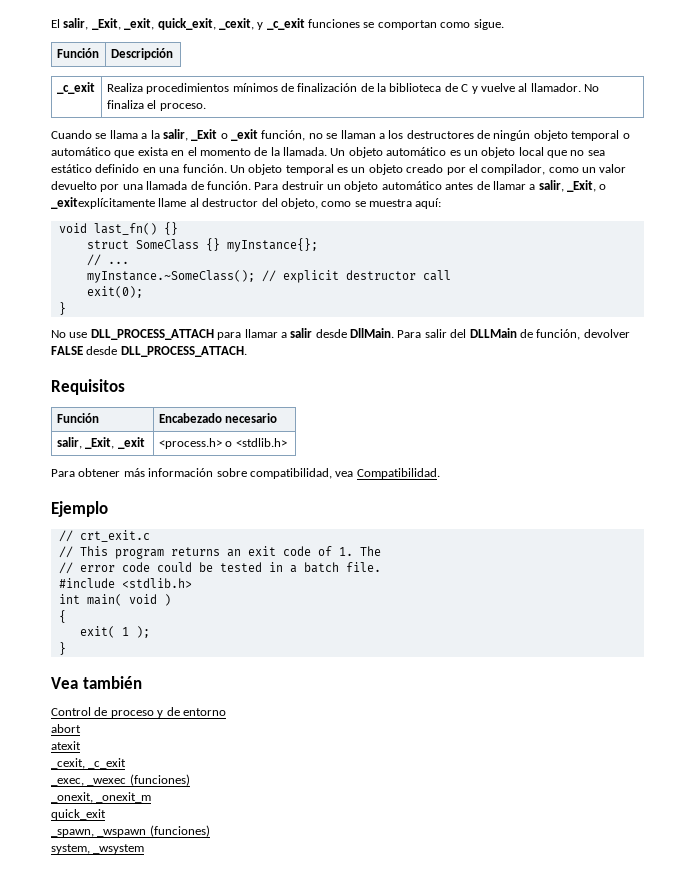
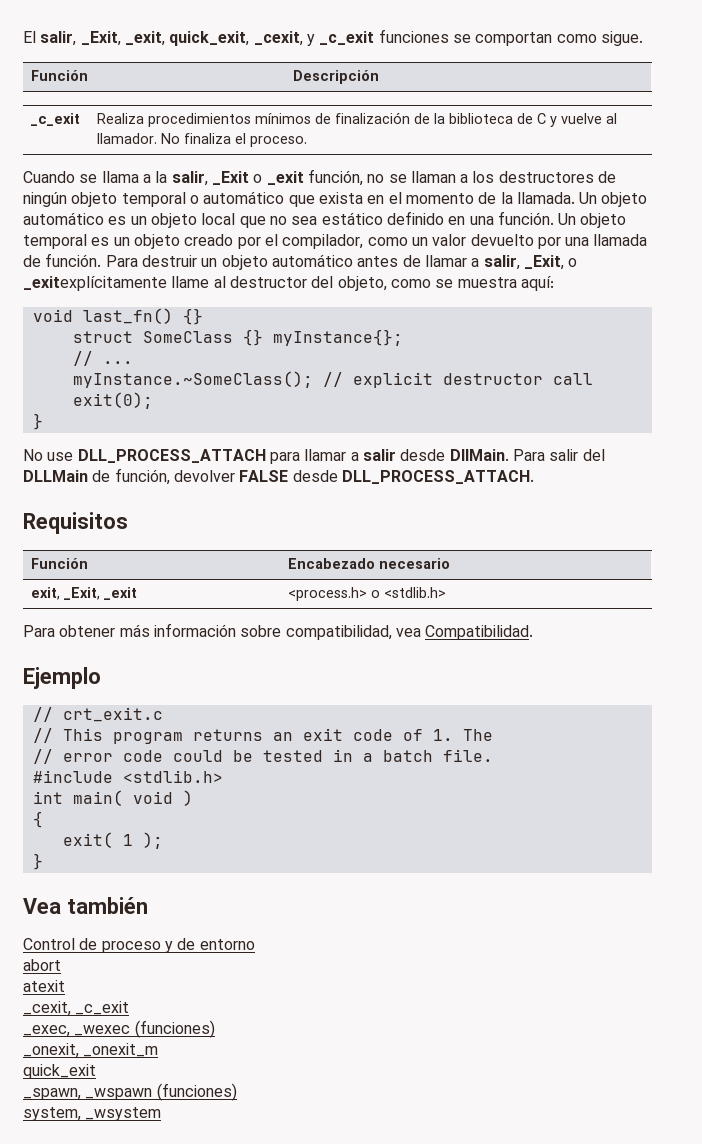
- salir, _Exit, _exit | <process.h> o <stdlib.h>
+ exit, _Exit, _exit | <process.h> o <stdlib.h>

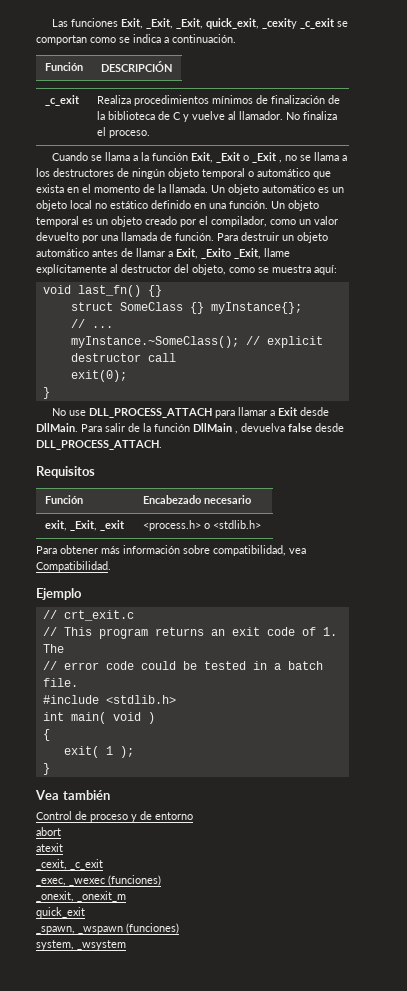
- El salir, _Exit, _exit, quick_exit, _cexit, y _c_exit funciones se comportan como sigue.
- Función | Descripción
+ Las funciones Exit, _Exit, _Exit, quick_exit, _cexity _c_exit se comportan como se indica a continuación.
+ Función | DESCRIPCIÓN
- Cuando se llama a la salir, _Exit o _exit función, no se llaman a los destructores de ningún objeto temporal o automático que exista en el momento de la llamada.
+ Cuando se llama a la función Exit, _Exit o _Exit , no se llama a los destructores de ningún objeto temporal o automático que exista en el momento de la llamada.
- Un objeto automático es un objeto local que no sea estático definido en una función.
+ Un objeto automático es un objeto local no estático definido en una función.
- Para destruir un objeto automático antes de llamar a salir, _Exit, o _exitexplícitamente llame al destructor del objeto, como se muestra aquí:
+ Para destruir un objeto automático antes de llamar a Exit, _Exito _Exit, llame explícitamente al destructor del objeto, como se muestra aquí:
- No use DLL_PROCESS_ATTACH para llamar a salir desde DllMain.
+ No use DLL_PROCESS_ATTACH para llamar a Exit desde DllMain.
- Para salir del DLLMain de función, devolver FALSE desde DLL_PROCESS_ATTACH.
+ Para salir de la función DllMain , devuelva false desde DLL_PROCESS_ATTACH.

